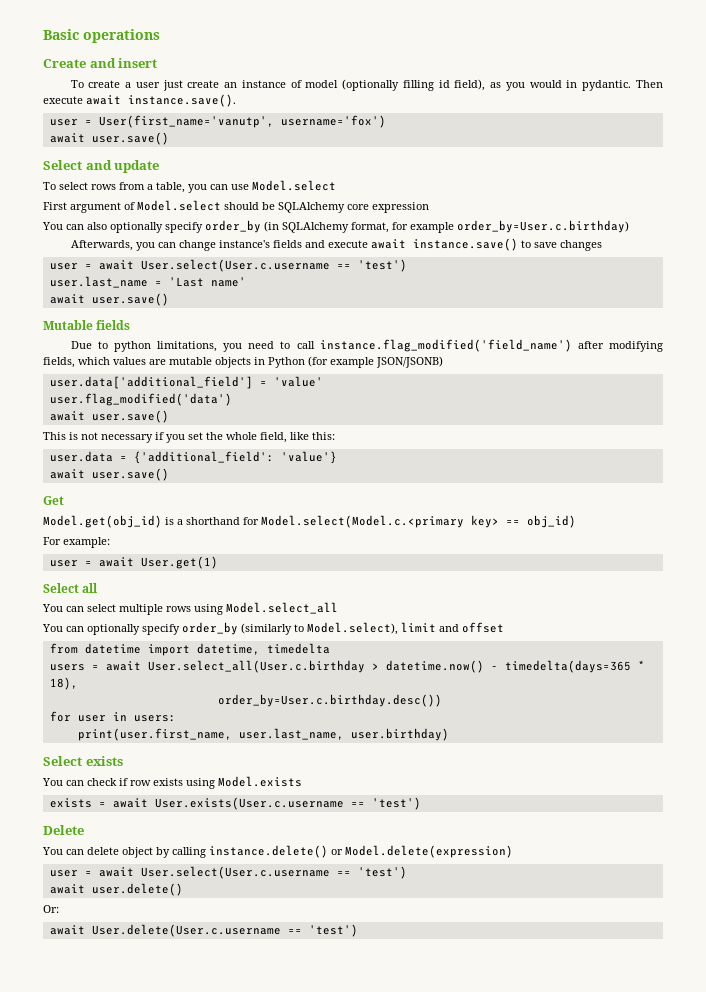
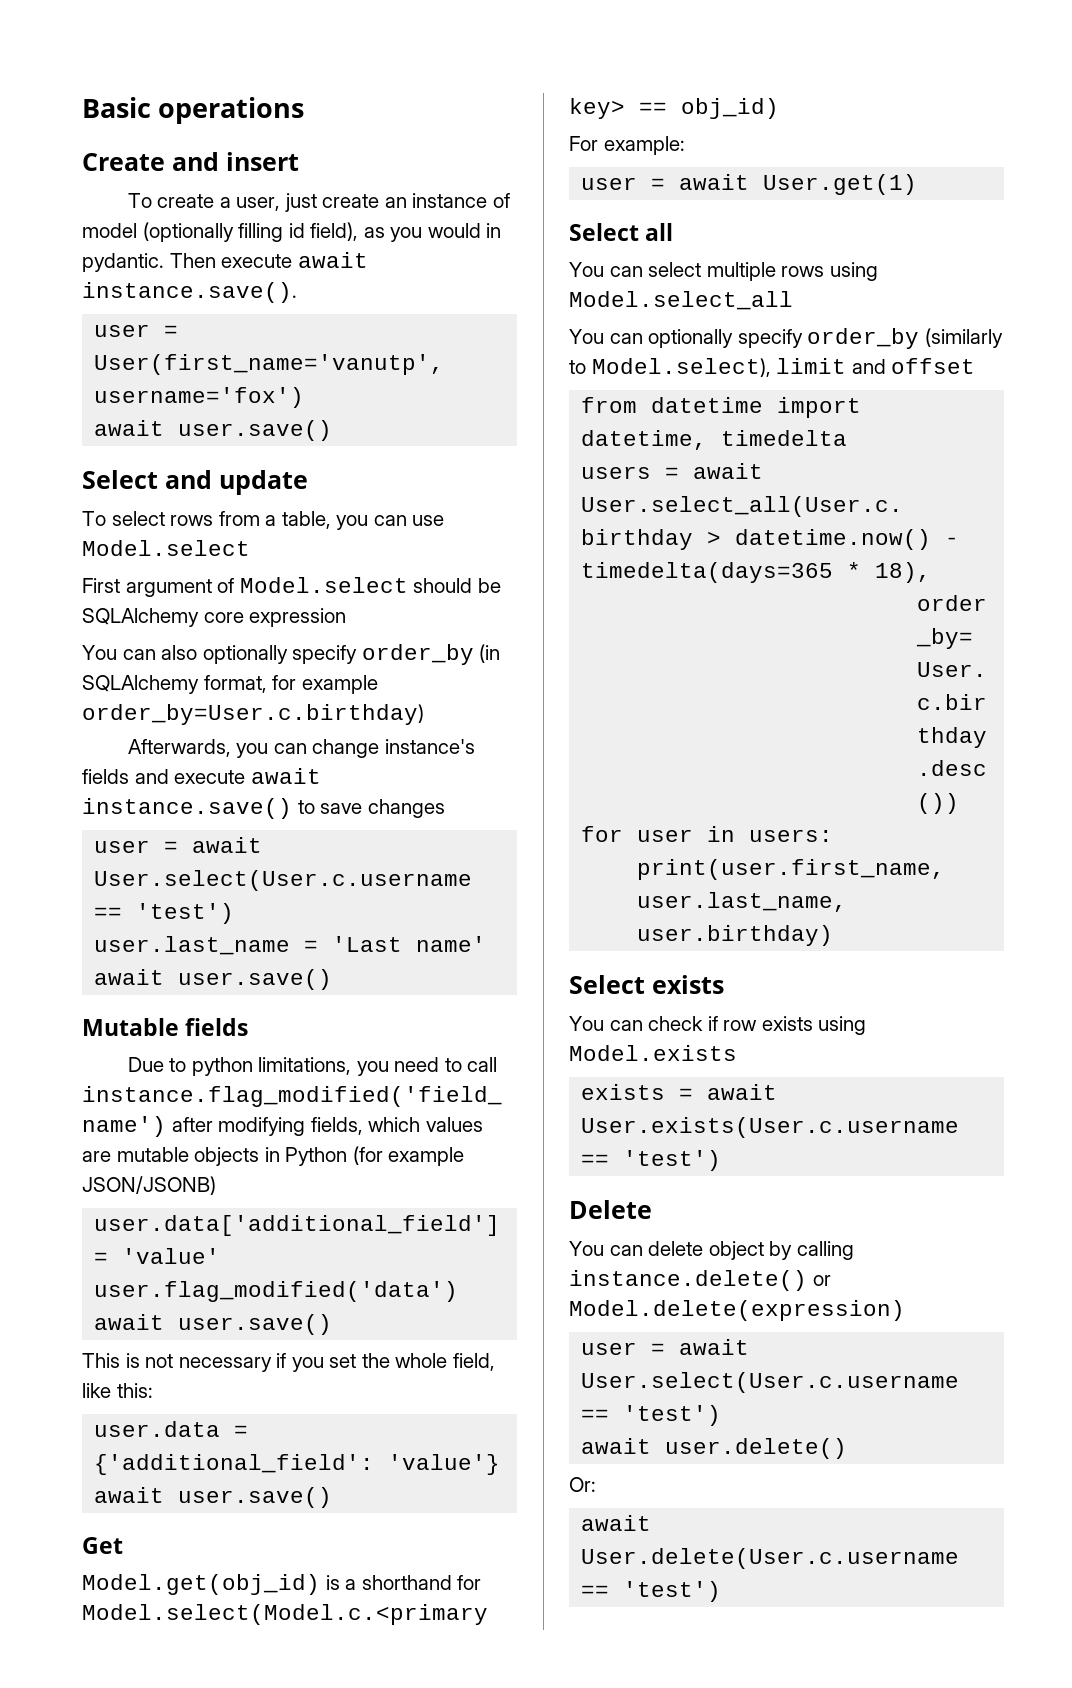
- To create a user just create an instance of model (optionally filling id field), as you would in pydantic.
+ To create a user, just create an instance of model (optionally filling id field), as you would in pydantic.

